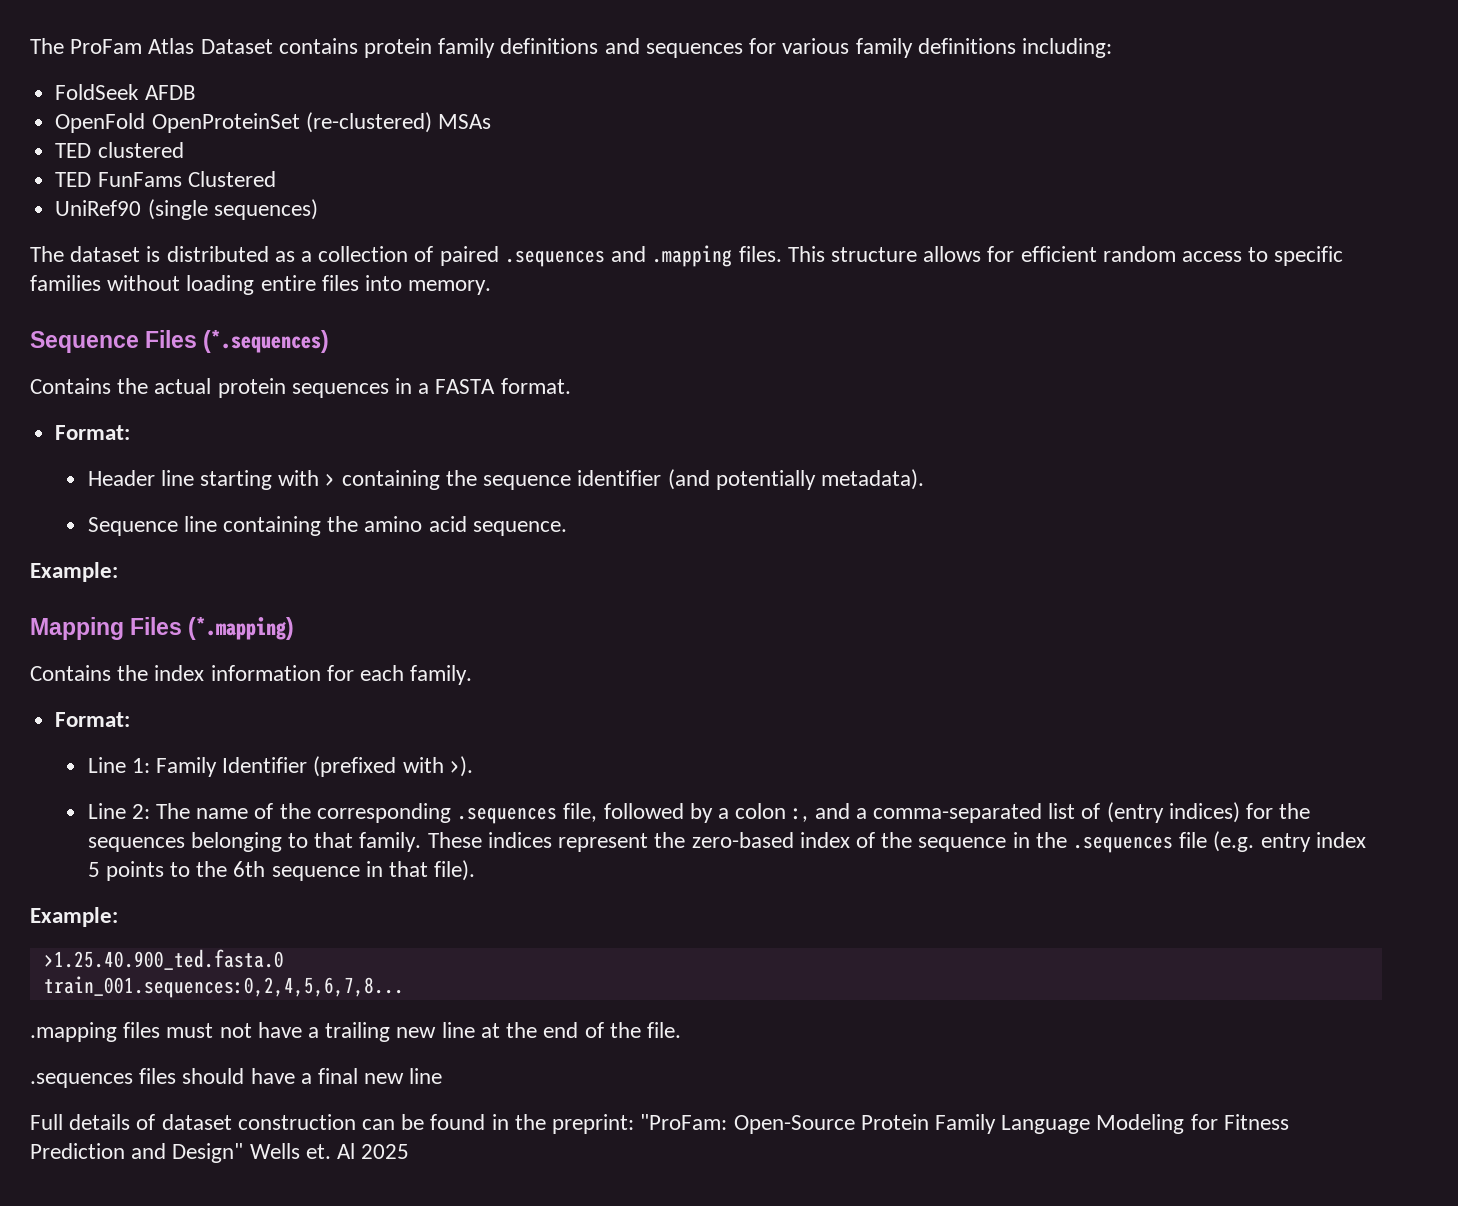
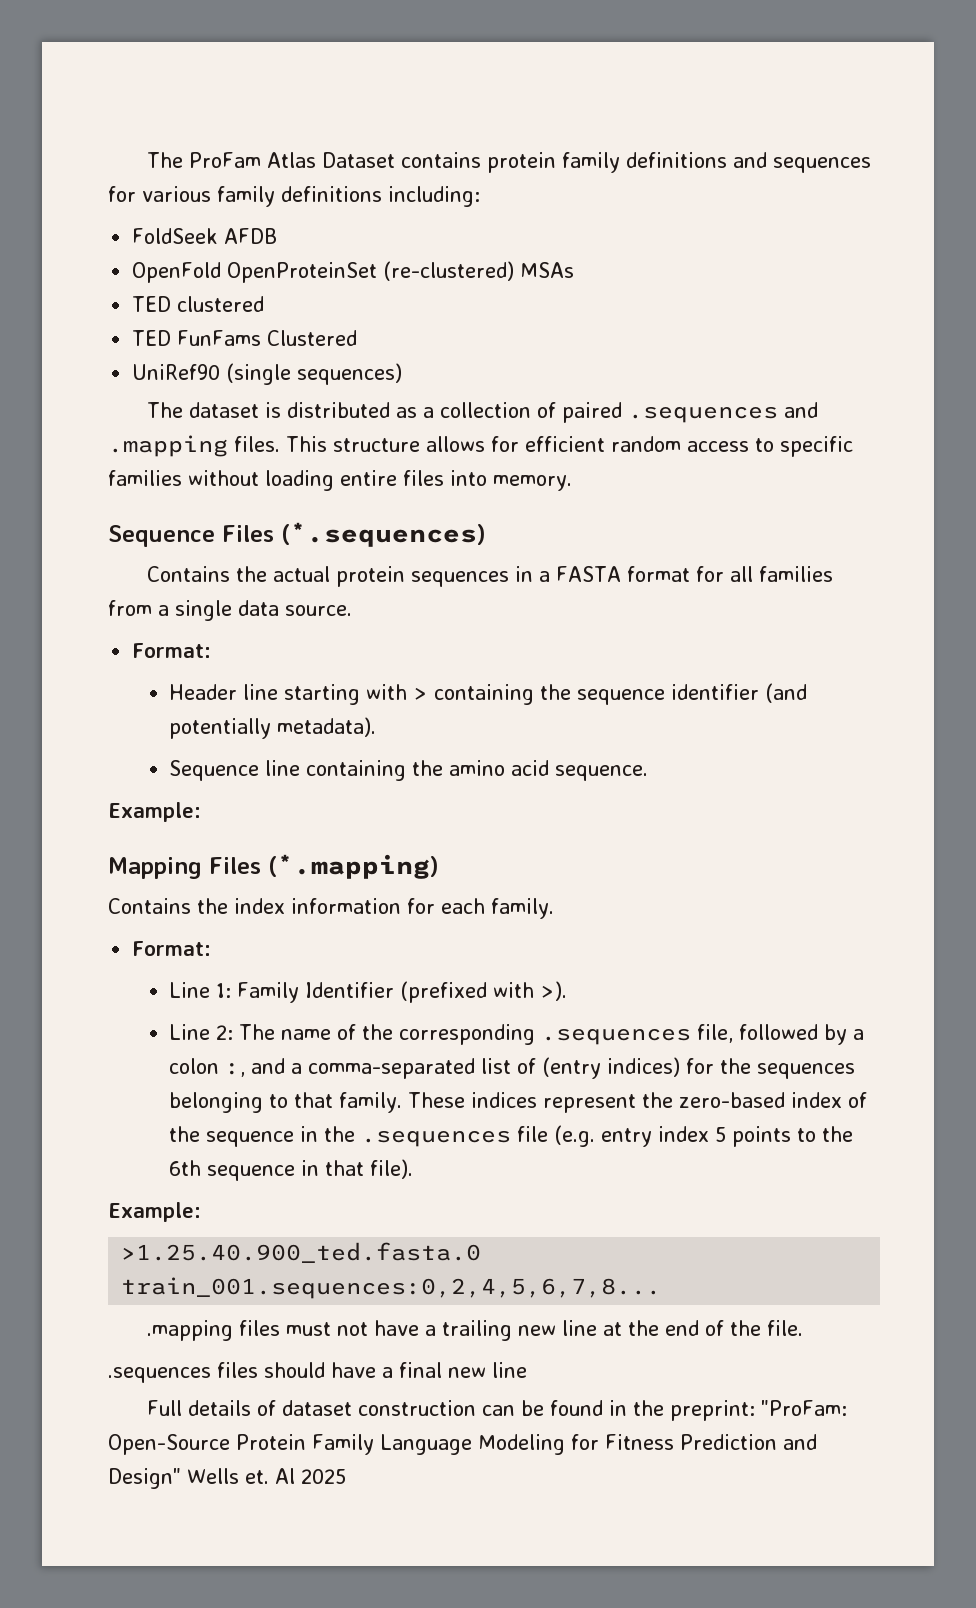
- Contains the actual protein sequences in a FASTA format.
+ Contains the actual protein sequences in a FASTA format for all families from a single data source.

